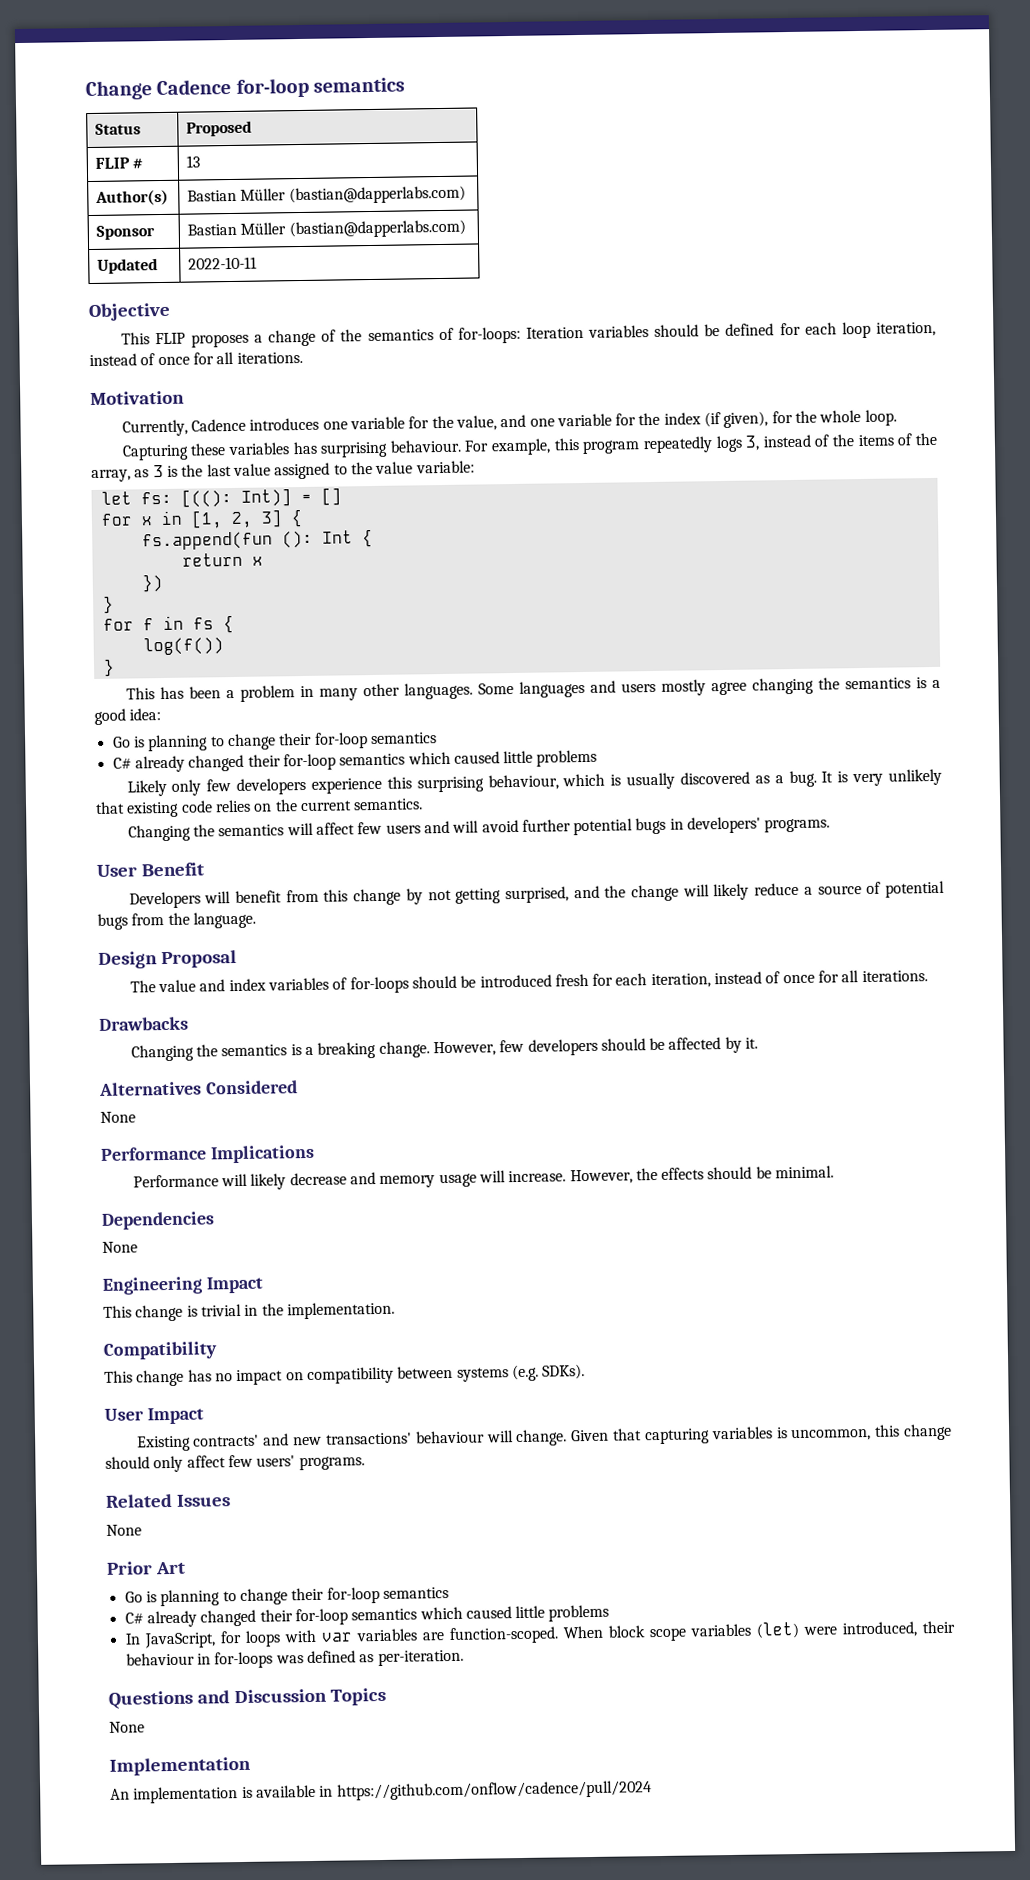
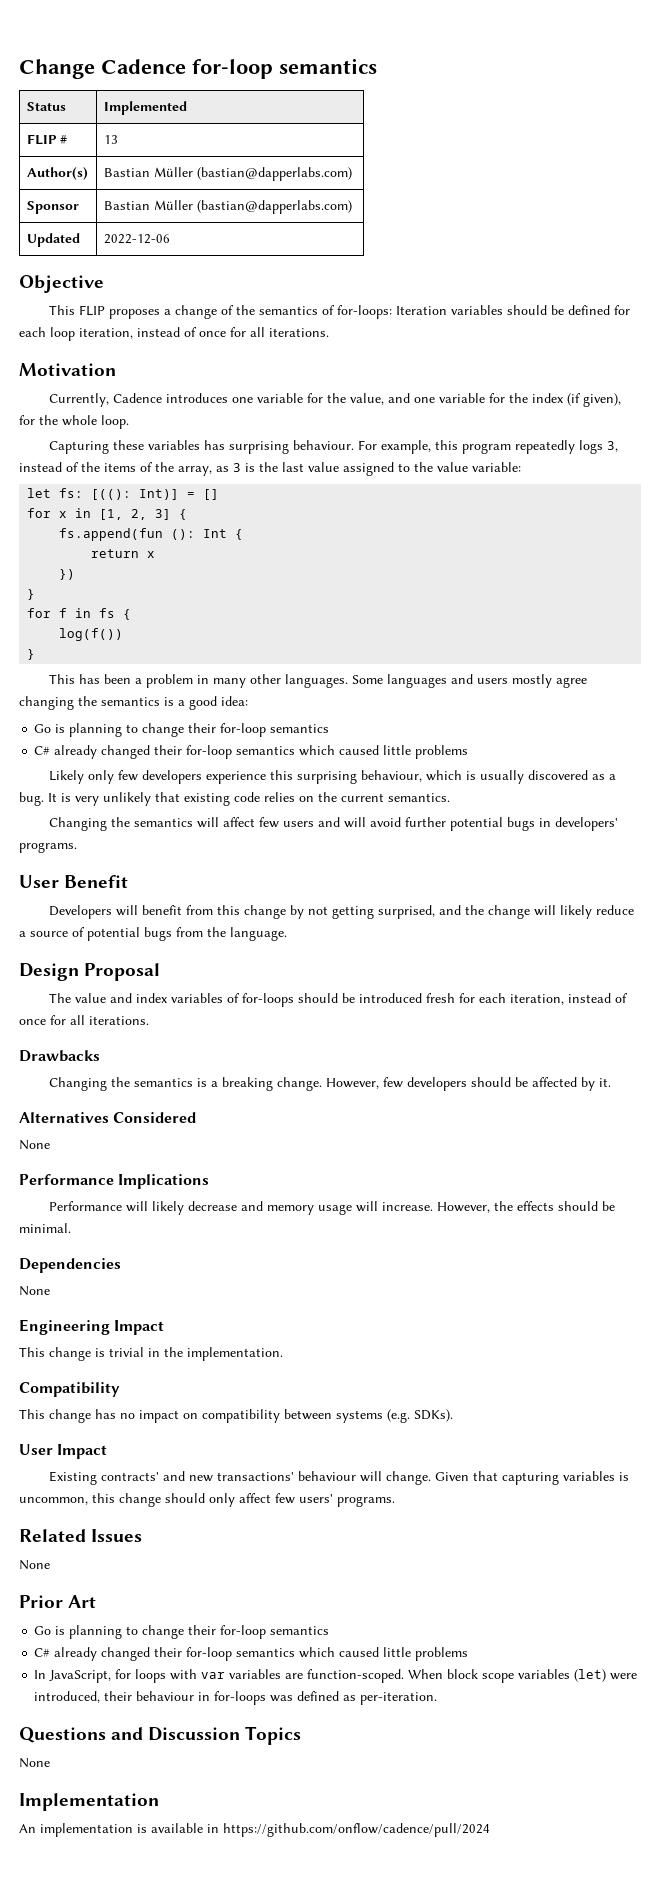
- Status | Proposed
+ Status | Implemented
- Updated | 2022-10-11
+ Updated | 2022-12-06

